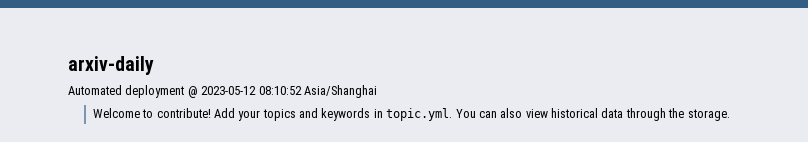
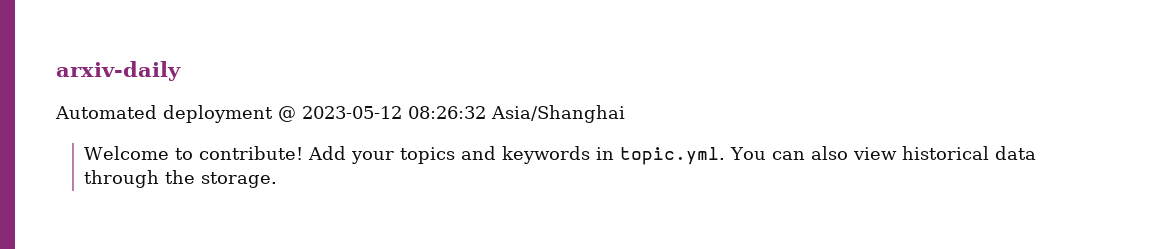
- Automated deployment @ 2023-05-12 08:10:52 Asia/Shanghai
+ Automated deployment @ 2023-05-12 08:26:32 Asia/Shanghai

